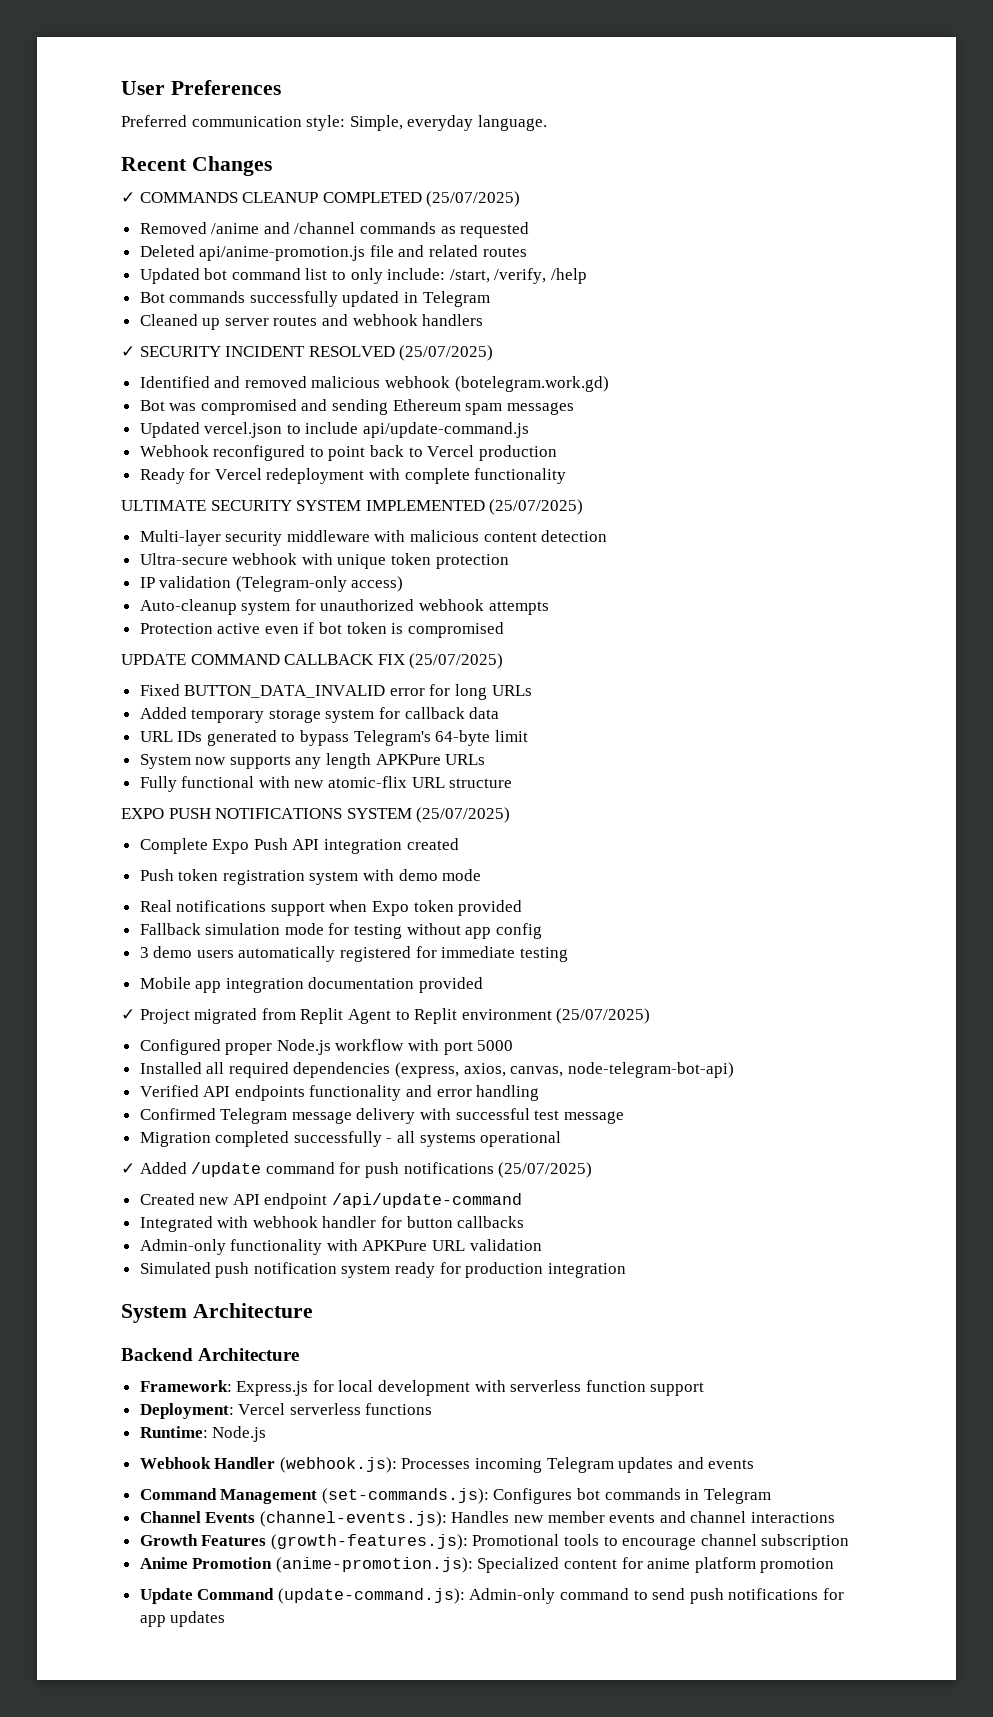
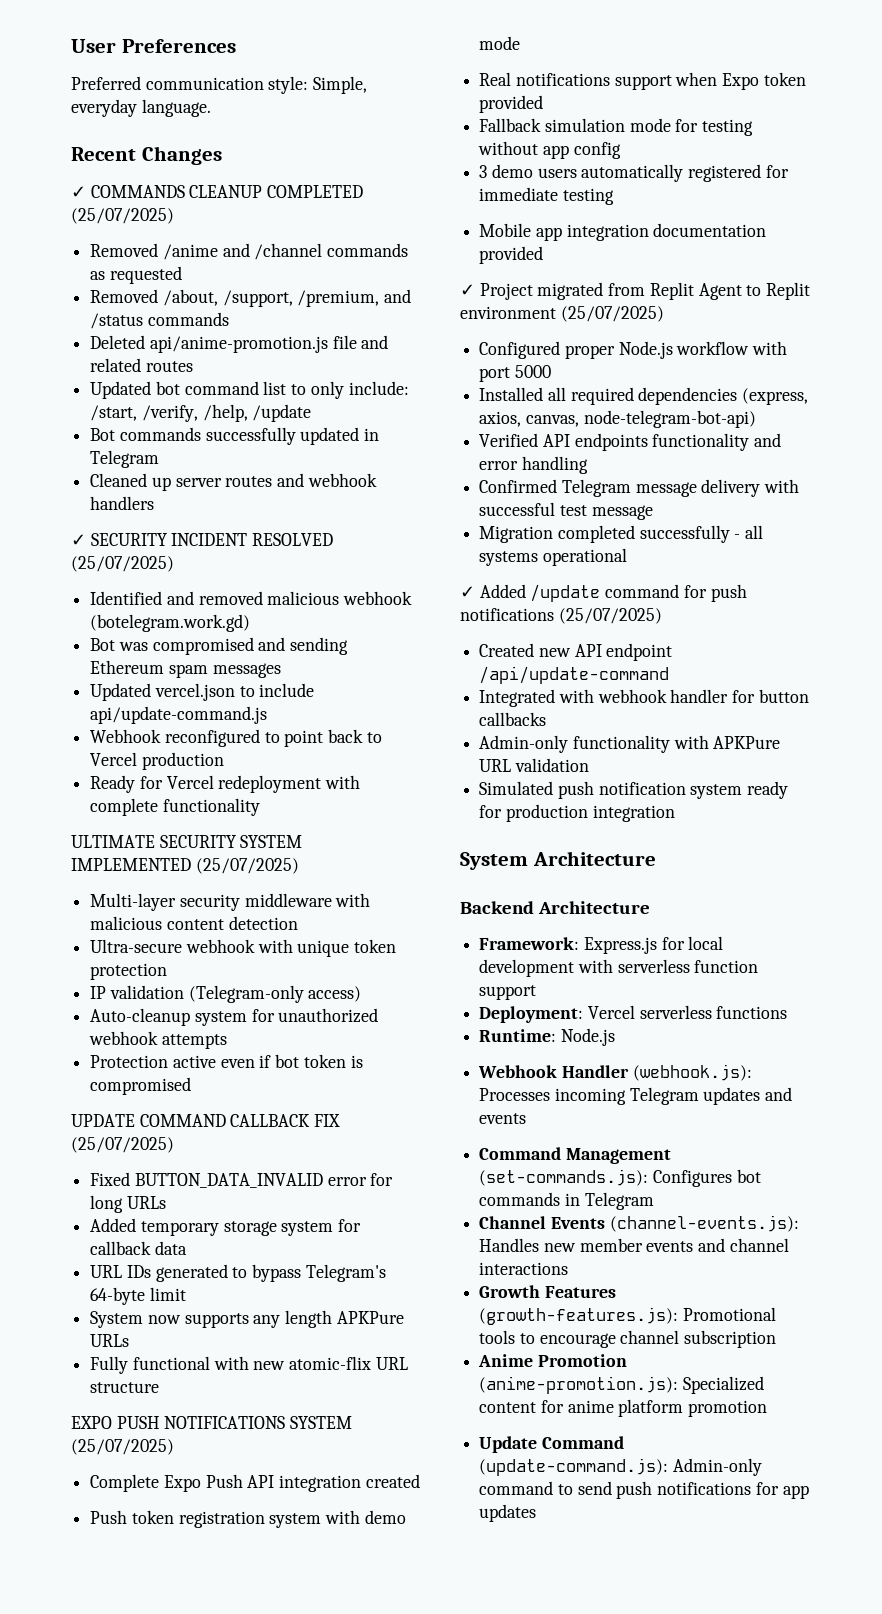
+ Removed /about, /support, /premium, and /status commands
- Updated bot command list to only include: /start, /verify, /help
+ Updated bot command list to only include: /start, /verify, /help, /update

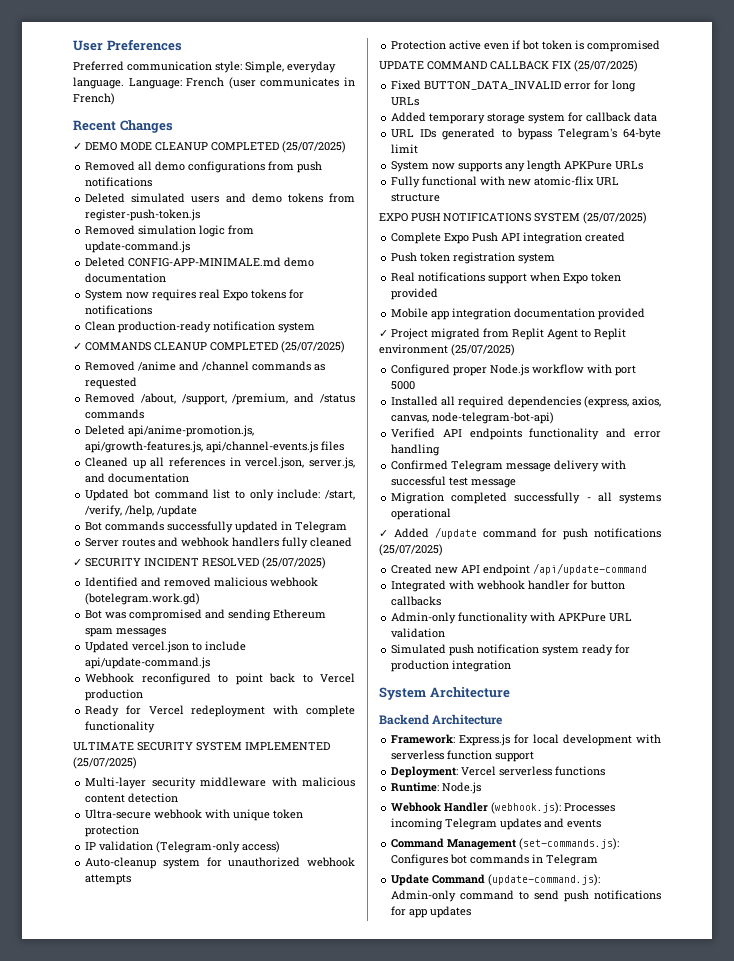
- Preferred communication style: Simple, everyday language.
+ Preferred communication style: Simple, everyday language. Language: French (user communicates in French)
  Recent Changes
+ ✓ DEMO MODE CLEANUP COMPLETED (25/07/2025)
+ Removed all demo configurations from push notifications
+ Deleted simulated users and demo tokens from register-push-token.js
+ Removed simulation logic from update-command.js
+ Deleted CONFIG-APP-MINIMALE.md demo documentation
+ System now requires real Expo tokens for notifications
+ Clean production-ready notification system
- Deleted api/anime-promotion.js file and related routes
+ Deleted api/anime-promotion.js, api/growth-features.js, api/channel-events.js files
+ Cleaned up all references in vercel.json, server.js, and documentation
- Cleaned up server routes and webhook handlers
+ Server routes and webhook handlers fully cleaned
- Push token registration system with demo mode
+ Push token registration system
- Fallback simulation mode for testing without app config
- 3 demo users automatically registered for immediate testing
- Channel Events (channel-events.js): Handles new member events and channel interactions
- Growth Features (growth-features.js): Promotional tools to encourage channel subscription
- Anime Promotion (anime-promotion.js): Specialized content for anime platform promotion

